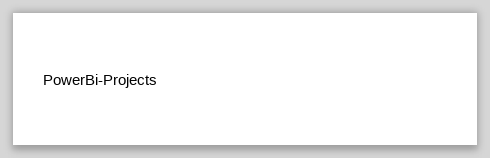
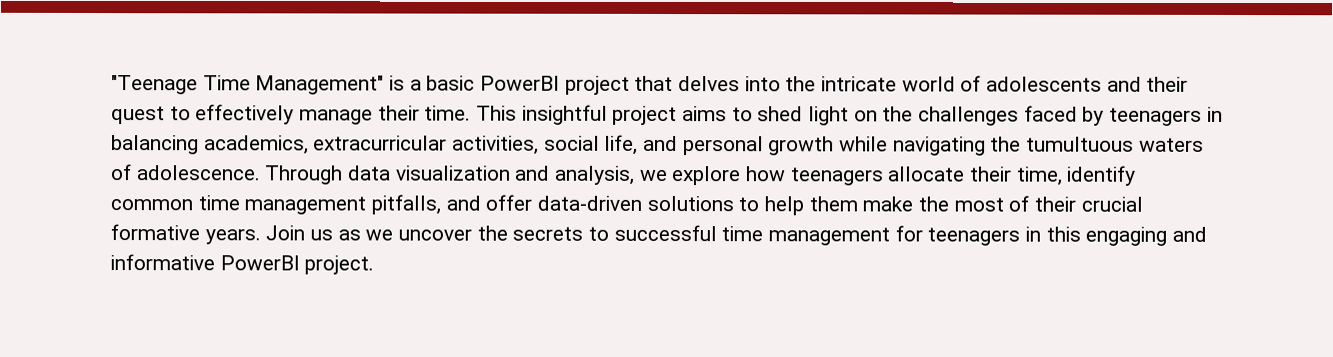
- PowerBi-Projects
+ "Teenage Time Management" is a basic PowerBI project that delves into the intricate world of adolescents and their quest to effectively manage their time. This insightful project aims to shed light on the challenges faced by teenagers in balancing academics, extracurricular activities, social life, and personal growth while navigating the tumultuous waters of adolescence. Through data visualization and analysis, we explore how teenagers allocate their time, identify common time management pitfalls, and offer data-driven solutions to help them make the most of their crucial formative years. Join us as we uncover the secrets to successful time management for teenagers in this engaging and informative PowerBI project.

